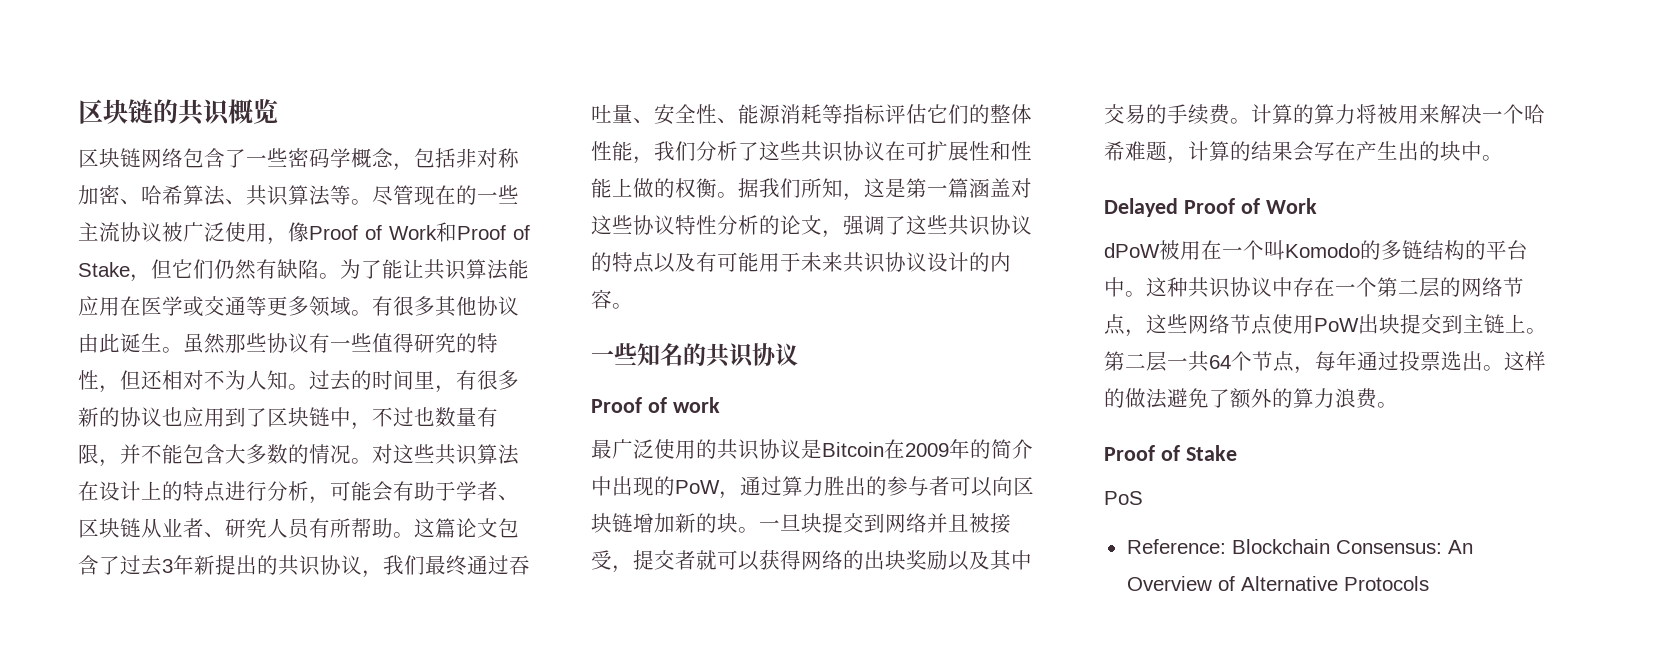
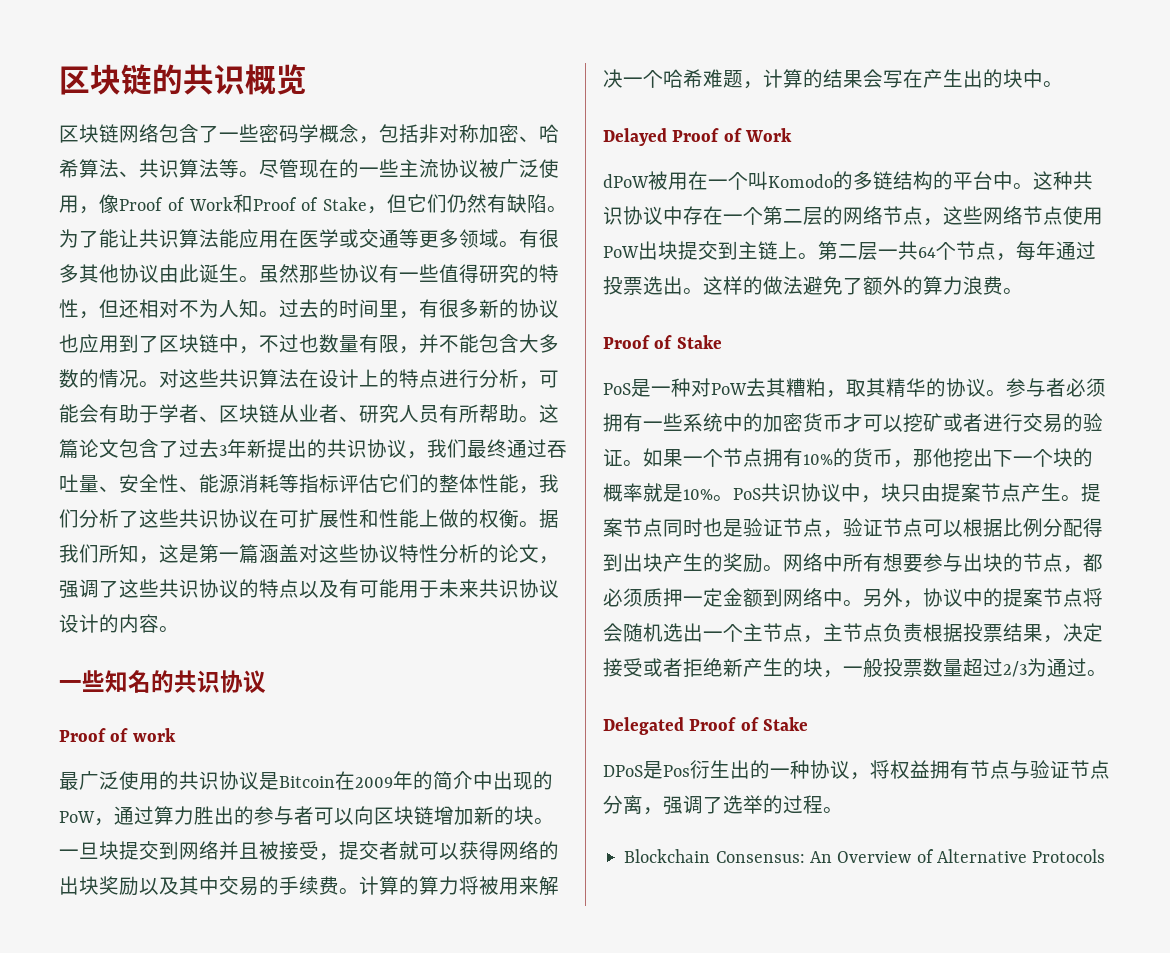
- PoS
- Reference: Blockchain Consensus: An Overview of Alternative Protocols
+ PoS是一种对PoW去其糟粕，取其精华的协议。参与者必须拥有一些系统中的加密货币才可以挖矿或者进行交易的验证。如果一个节点拥有10%的货币，那他挖出下一个块的概率就是10%。PoS共识协议中，块只由提案节点产生。提案节点同时也是验证节点，验证节点可以根据比例分配得到出块产生的奖励。网络中所有想要参与出块的节点，都必须质押一定金额到网络中。另外，协议中的提案节点将会随机选出一个主节点，主节点负责根据投票结果，决定接受或者拒绝新产生的块，一般投票数量超过2/3为通过。
+ Delegated Proof of Stake
+ DPoS是Pos衍生出的一种协议，将权益拥有节点与验证节点分离，强调了选举的过程。
+ Blockchain Consensus: An Overview of Alternative Protocols

